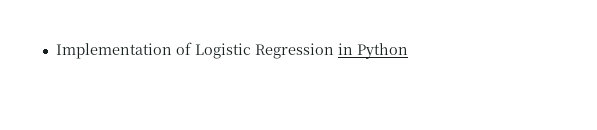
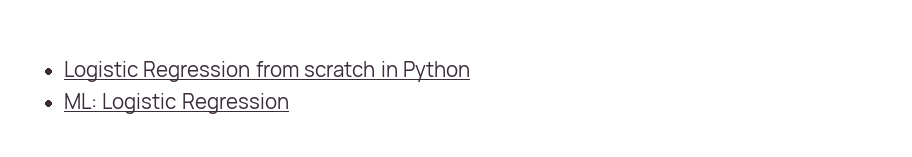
- Implementation of Logistic Regression in Python
+ Logistic Regression from scratch in Python
+ ML: Logistic Regression

